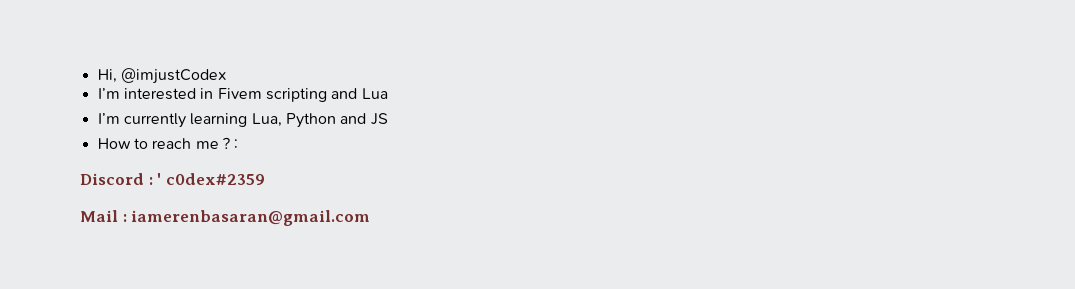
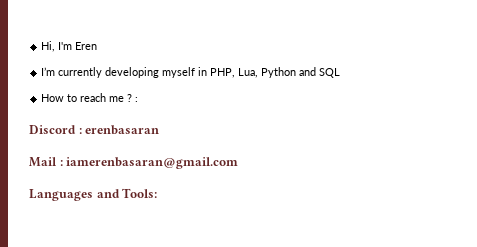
- Hi, @imjustCodex
- I’m interested in Fivem scripting and Lua
- I’m currently learning Lua, Python and JS
+ Hi, I'm Eren
+ I’m currently developing myself in PHP, Lua, Python and SQL
- Discord : ' c0dex#2359
+ Discord : erenbasaran
+ Languages and Tools:

